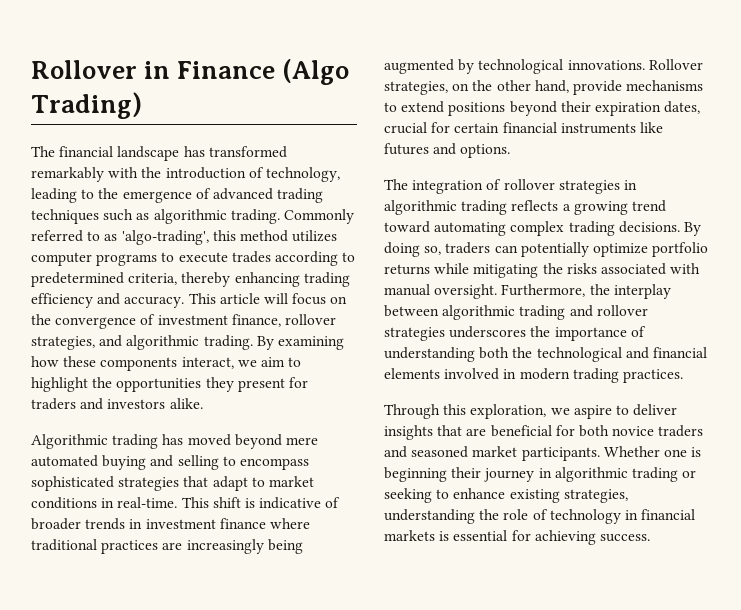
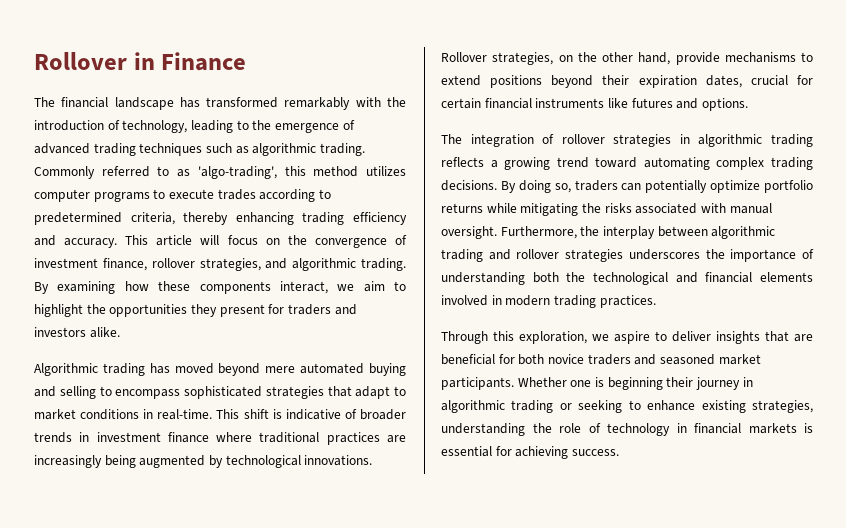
- Rollover in Finance (Algo Trading)
+ Rollover in Finance

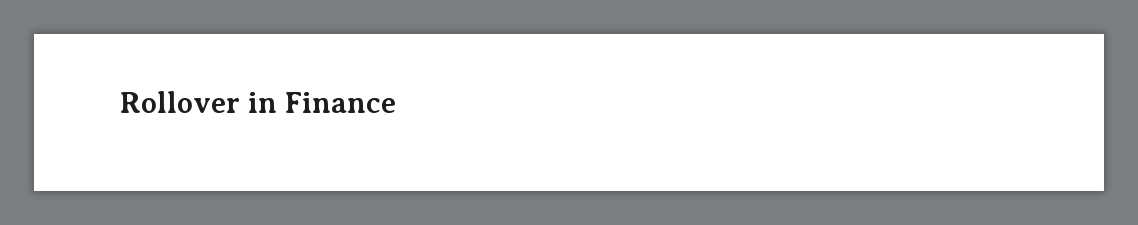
- The financial landscape has transformed remarkably with the introduction of technology, leading to the emergence of advanced trading techniques such as algorithmic trading. Commonly referred to as 'algo-trading', this method utilizes computer programs to execute trades according to predetermined criteria, thereby enhancing trading efficiency and accuracy. This article will focus on the convergence of investment finance, rollover strategies, and algorithmic trading. By examining how these components interact, we aim to highlight the opportunities they present for traders and investors alike.
- Algorithmic trading has moved beyond mere automated buying and selling to encompass sophisticated strategies that adapt to market conditions in real-time. This shift is indicative of broader trends in investment finance where traditional practices are increasingly being augmented by technological innovations. Rollover strategies, on the other hand, provide mechanisms to extend positions beyond their expiration dates, crucial for certain financial instruments like futures and options.
- The integration of rollover strategies in algorithmic trading reflects a growing trend toward automating complex trading decisions. By doing so, traders can potentially optimize portfolio returns while mitigating the risks associated with manual oversight. Furthermore, the interplay between algorithmic trading and rollover strategies underscores the importance of understanding both the technological and financial elements involved in modern trading practices.
- Through this exploration, we aspire to deliver insights that are beneficial for both novice traders and seasoned market participants. Whether one is beginning their journey in algorithmic trading or seeking to enhance existing strategies, understanding the role of technology in financial markets is essential for achieving success.

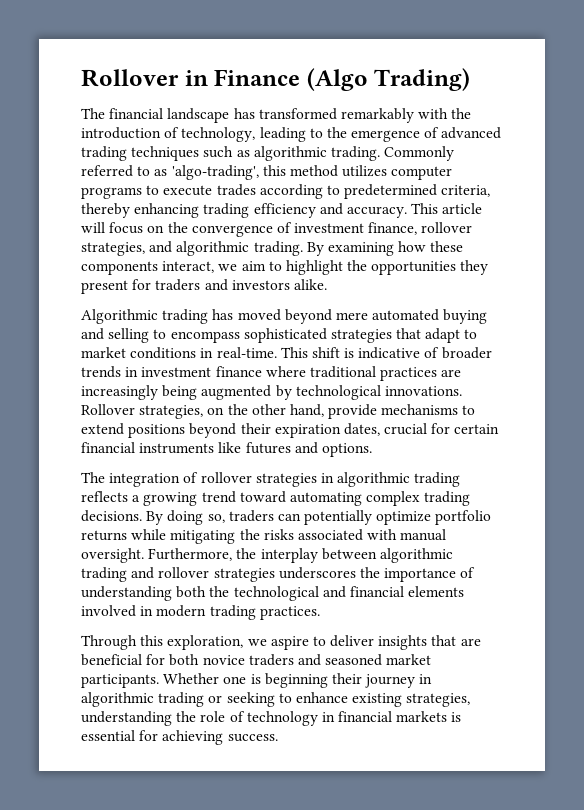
- Rollover in Finance
+ Rollover in Finance (Algo Trading)
+ The financial landscape has transformed remarkably with the introduction of technology, leading to the emergence of advanced trading techniques such as algorithmic trading. Commonly referred to as 'algo-trading', this method utilizes computer programs to execute trades according to predetermined criteria, thereby enhancing trading efficiency and accuracy. This article will focus on the convergence of investment finance, rollover strategies, and algorithmic trading. By examining how these components interact, we aim to highlight the opportunities they present for traders and investors alike.
+ Algorithmic trading has moved beyond mere automated buying and selling to encompass sophisticated strategies that adapt to market conditions in real-time. This shift is indicative of broader trends in investment finance where traditional practices are increasingly being augmented by technological innovations. Rollover strategies, on the other hand, provide mechanisms to extend positions beyond their expiration dates, crucial for certain financial instruments like futures and options.
+ The integration of rollover strategies in algorithmic trading reflects a growing trend toward automating complex trading decisions. By doing so, traders can potentially optimize portfolio returns while mitigating the risks associated with manual oversight. Furthermore, the interplay between algorithmic trading and rollover strategies underscores the importance of understanding both the technological and financial elements involved in modern trading practices.
+ Through this exploration, we aspire to deliver insights that are beneficial for both novice traders and seasoned market participants. Whether one is beginning their journey in algorithmic trading or seeking to enhance existing strategies, understanding the role of technology in financial markets is essential for achieving success.

